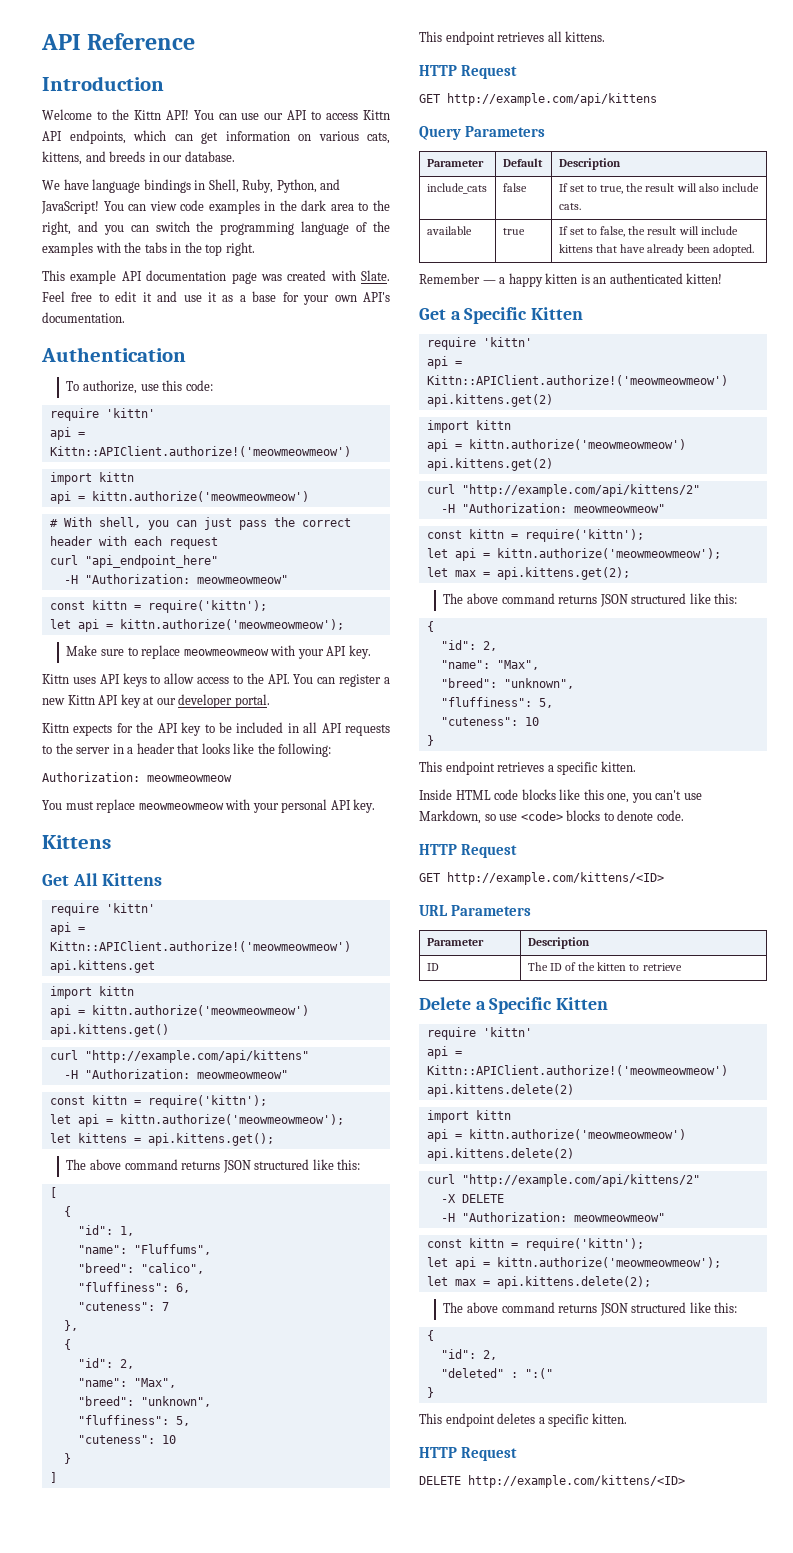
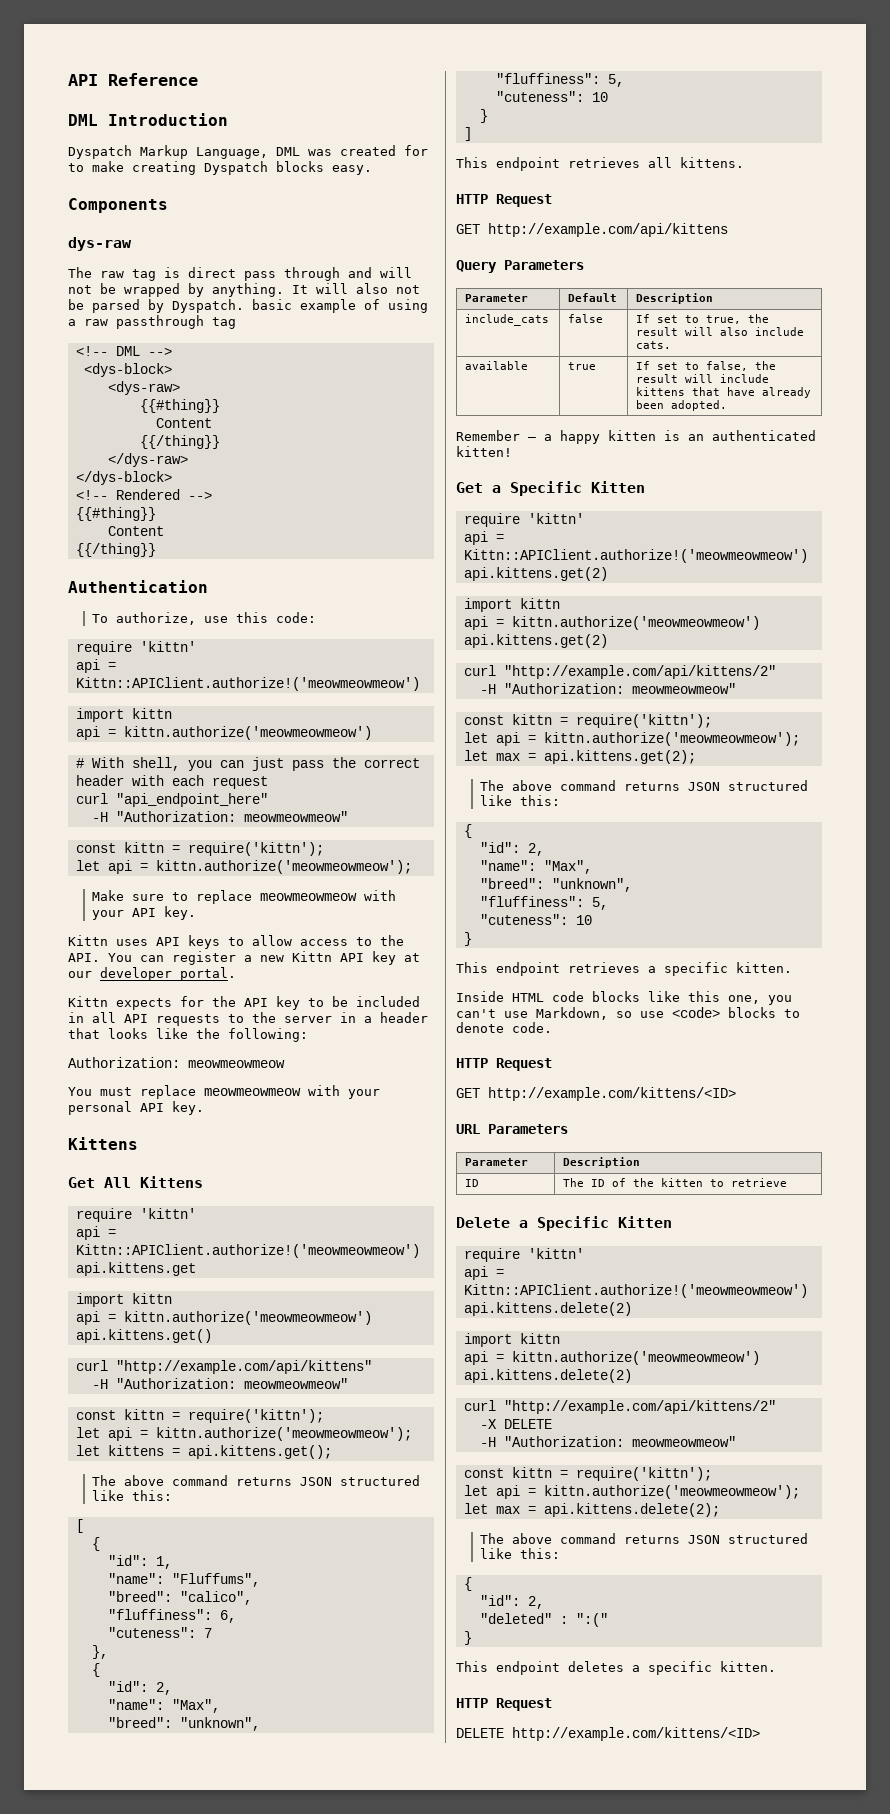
- Introduction
+ DML Introduction
- Welcome to the Kittn API! You can use our API to access Kittn API endpoints, which can get information on various cats, kittens, and breeds in our database.
- We have language bindings in Shell, Ruby, Python, and JavaScript! You can view code examples in the dark area to the right, and you can switch the programming language of the examples with the tabs in the top right.
- This example API documentation page was created with Slate. Feel free to edit it and use it as a base for your own API's documentation.
+ Dyspatch Markup Language, DML was created for to make creating Dyspatch blocks easy.
+ Components
+ dys-raw
+ The raw tag is direct pass through and will not be wrapped by anything. It will also not be parsed by Dyspatch. basic example of using a raw passthrough tag
+ <!-- DML -->
+ <dys-block>
+ <dys-raw>
+ {{#thing}}
+ Content
+ {{/thing}}
+ </dys-raw>
+ </dys-block>
+ <!-- Rendered -->
+ {{#thing}}
+ Content
+ {{/thing}}

